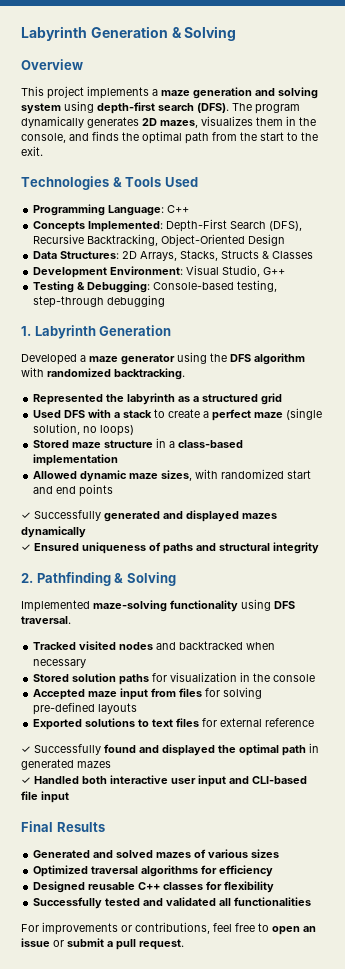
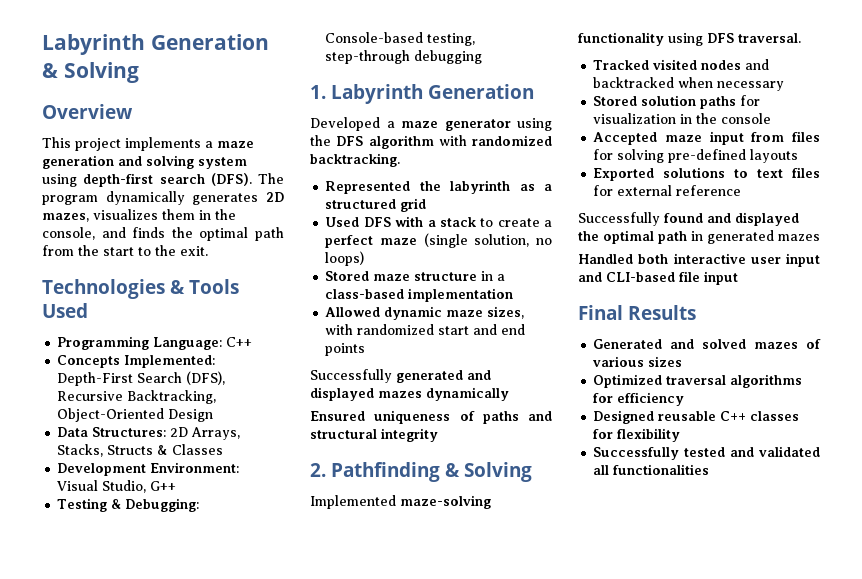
- ✓ Successfully generated and displayed mazes dynamically
+ Successfully generated and displayed mazes dynamically
- ✓ Ensured uniqueness of paths and structural integrity
+ Ensured uniqueness of paths and structural integrity
- ✓ Successfully found and displayed the optimal path in generated mazes
+ Successfully found and displayed the optimal path in generated mazes
- ✓ Handled both interactive user input and CLI-based file input
+ Handled both interactive user input and CLI-based file input
- For improvements or contributions, feel free to open an issue or submit a pull request.

